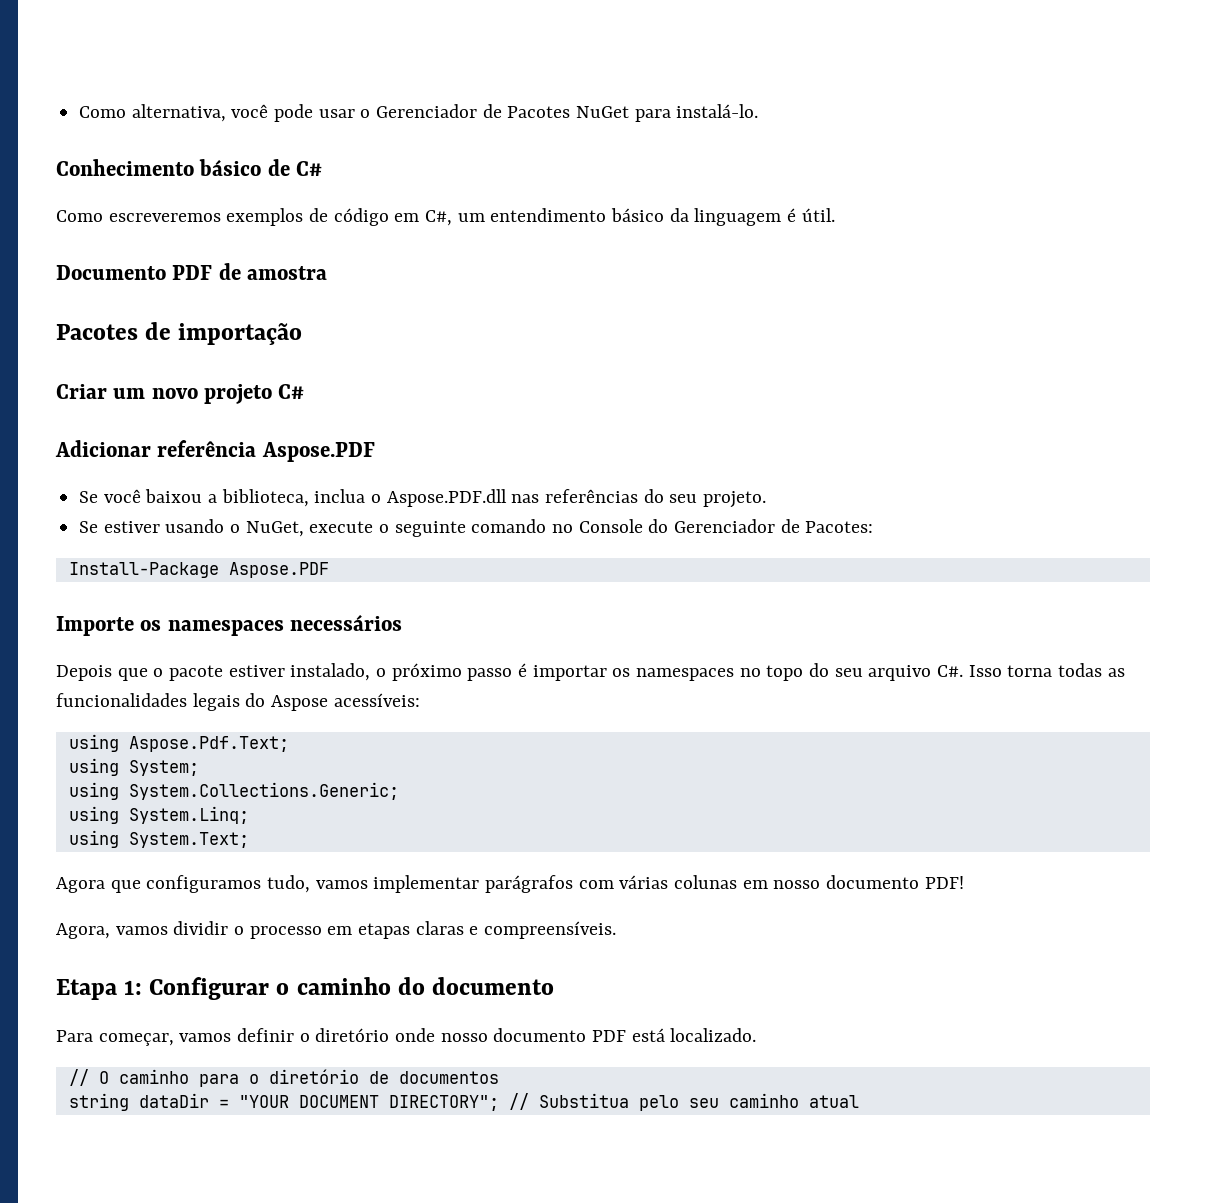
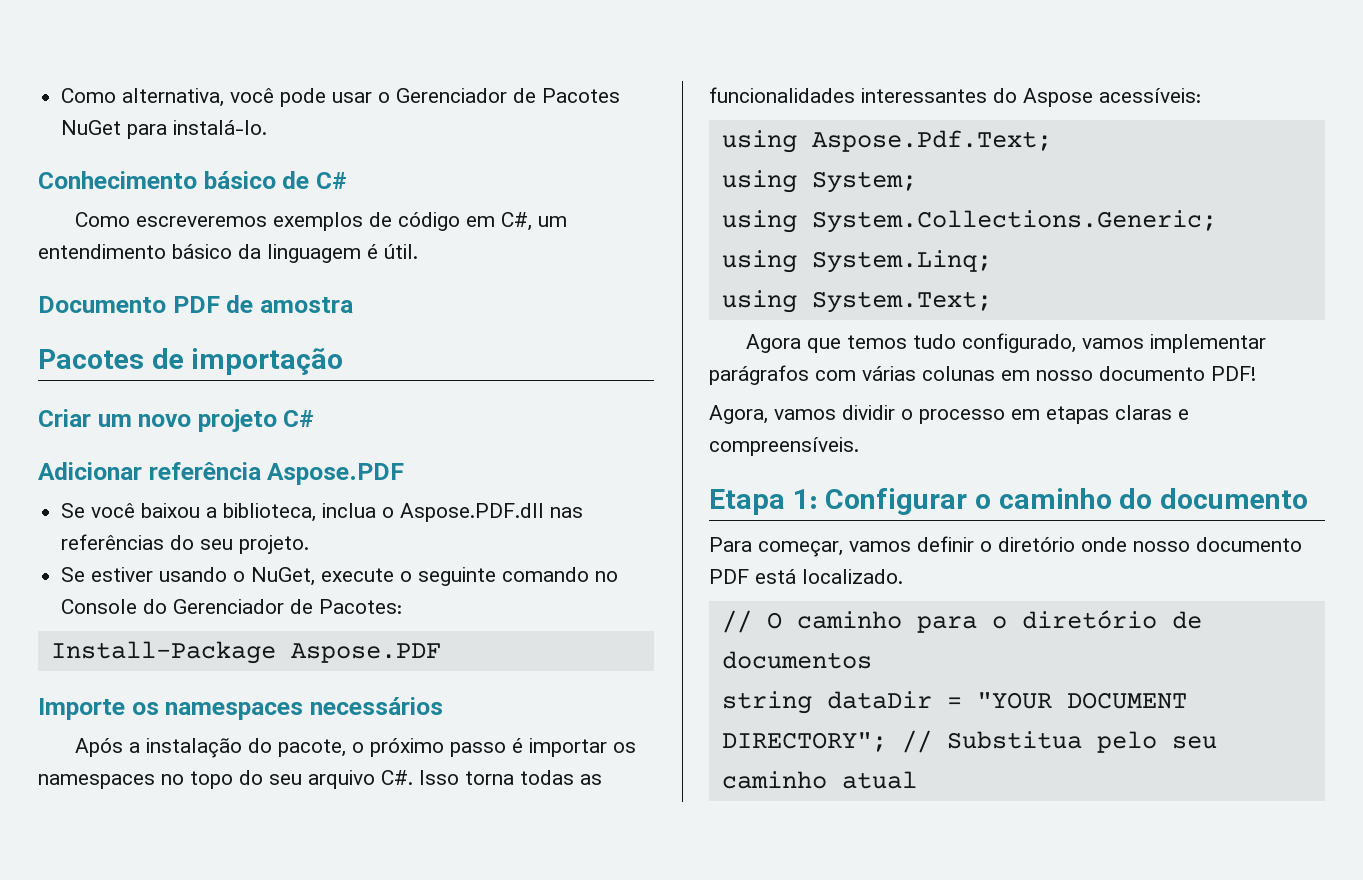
- Depois que o pacote estiver instalado, o próximo passo é importar os namespaces no topo do seu arquivo C#. Isso torna todas as funcionalidades legais do Aspose acessíveis:
+ Após a instalação do pacote, o próximo passo é importar os namespaces no topo do seu arquivo C#. Isso torna todas as funcionalidades interessantes do Aspose acessíveis:
- Agora que configuramos tudo, vamos implementar parágrafos com várias colunas em nosso documento PDF!
+ Agora que temos tudo configurado, vamos implementar parágrafos com várias colunas em nosso documento PDF!

